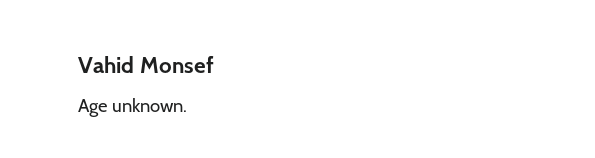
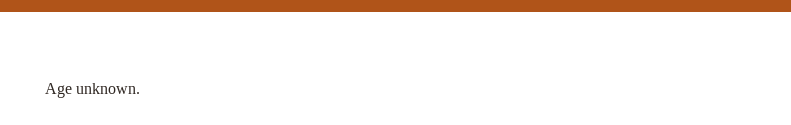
- Vahid Monsef

